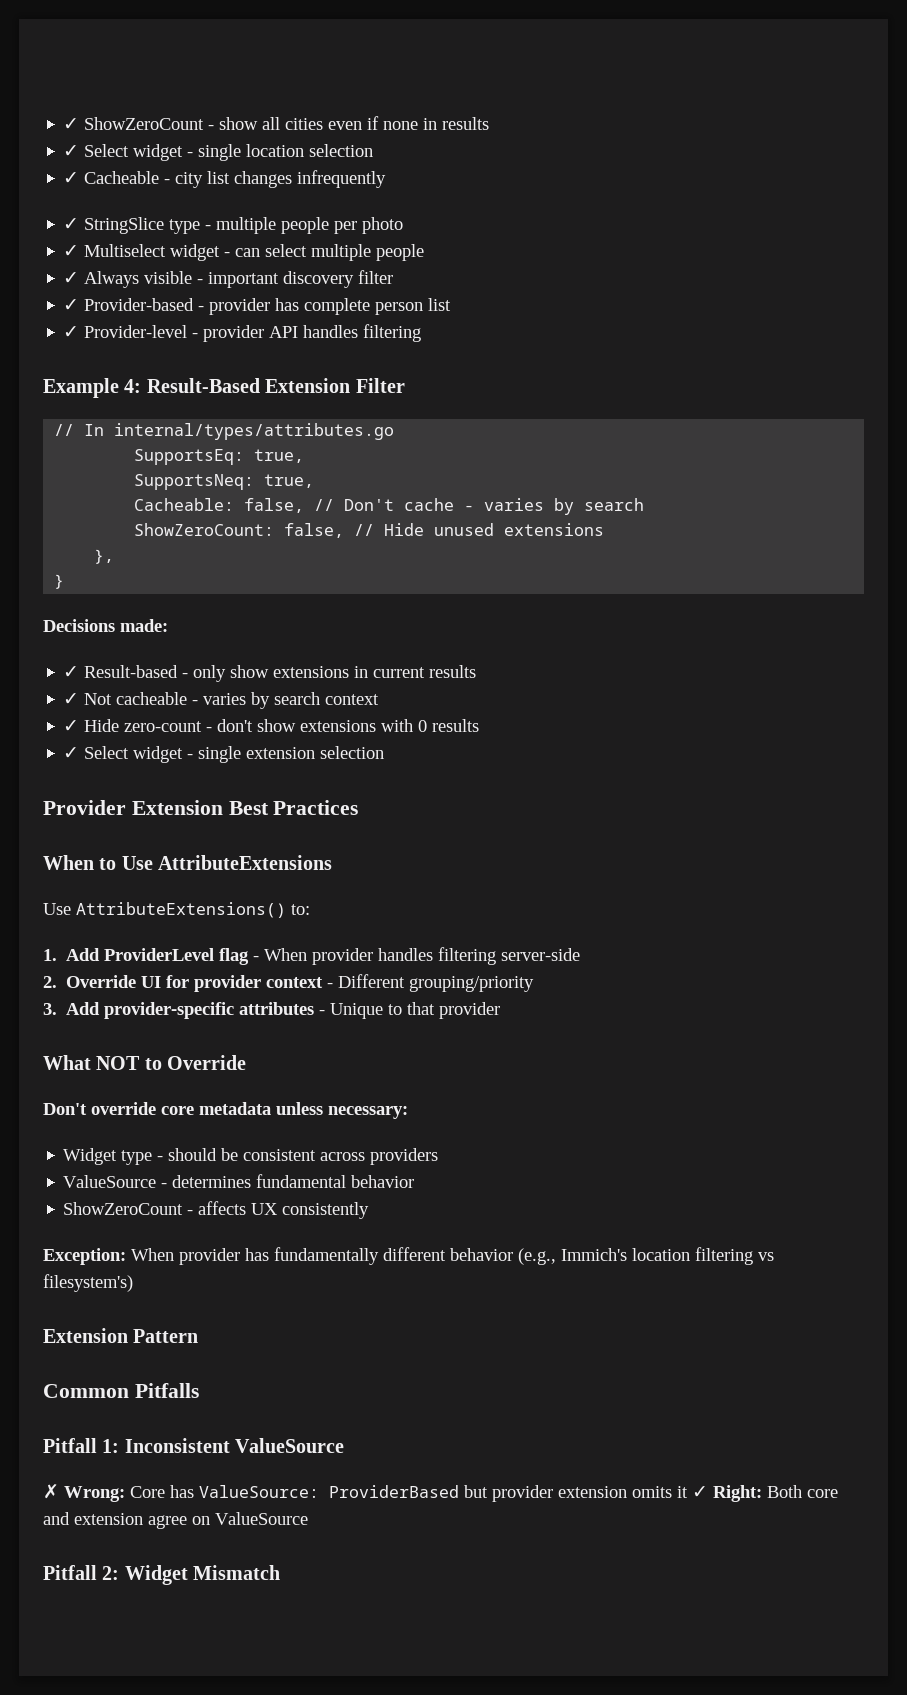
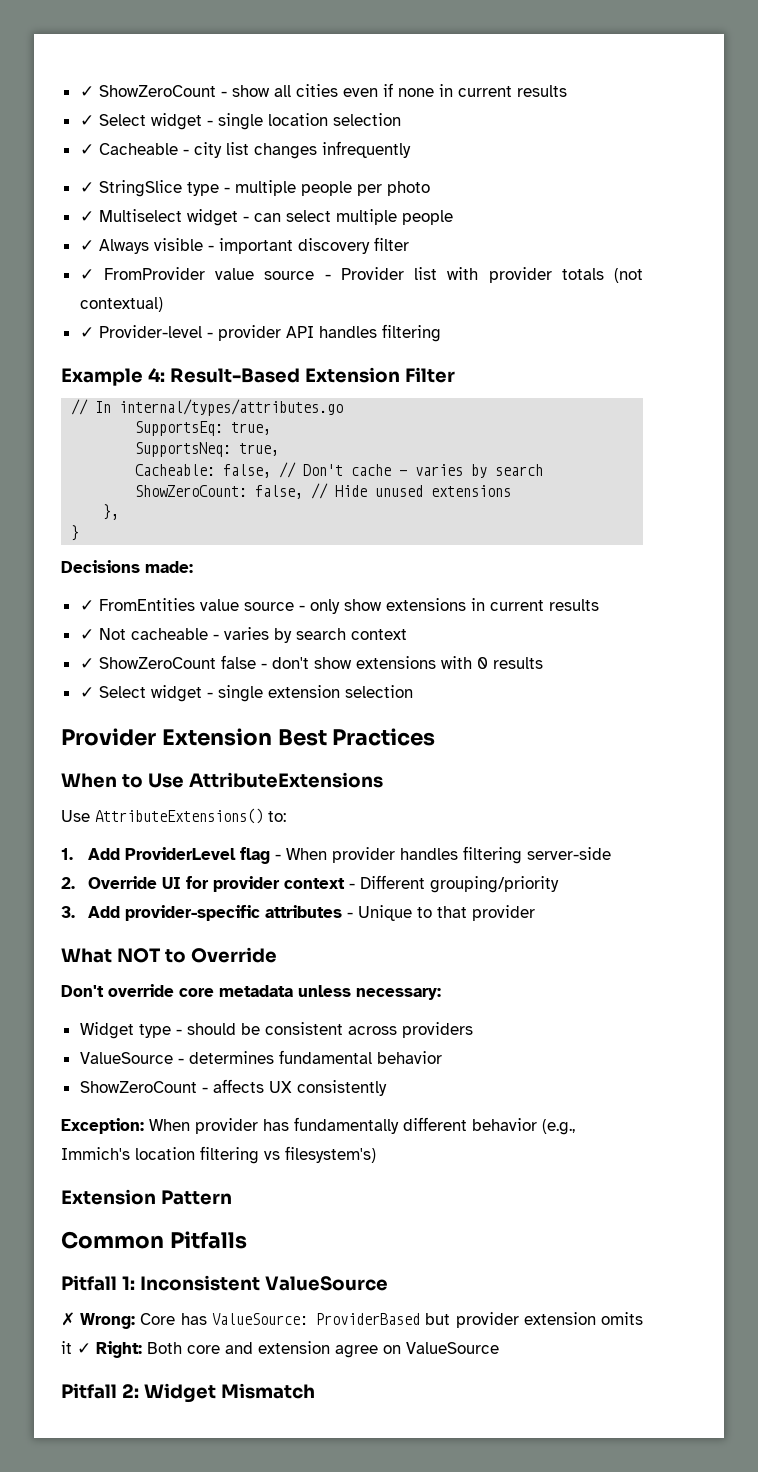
- ✓ ShowZeroCount - show all cities even if none in results
+ ✓ ShowZeroCount - show all cities even if none in current results
- ✓ Provider-based - provider has complete person list
+ ✓ FromProvider value source - Provider list with provider totals (not contextual)
- ✓ Result-based - only show extensions in current results
+ ✓ FromEntities value source - only show extensions in current results
- ✓ Hide zero-count - don't show extensions with 0 results
+ ✓ ShowZeroCount false - don't show extensions with 0 results

